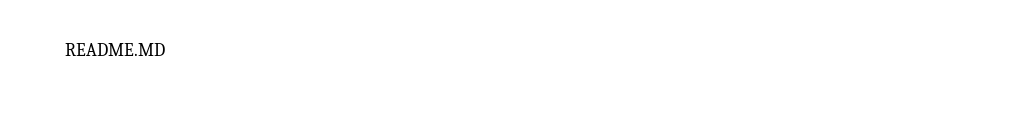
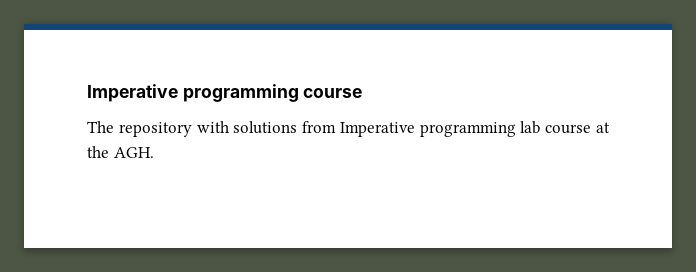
- README.MD
+ Imperative programming course
+ The repository with solutions from Imperative programming lab course at the AGH.

